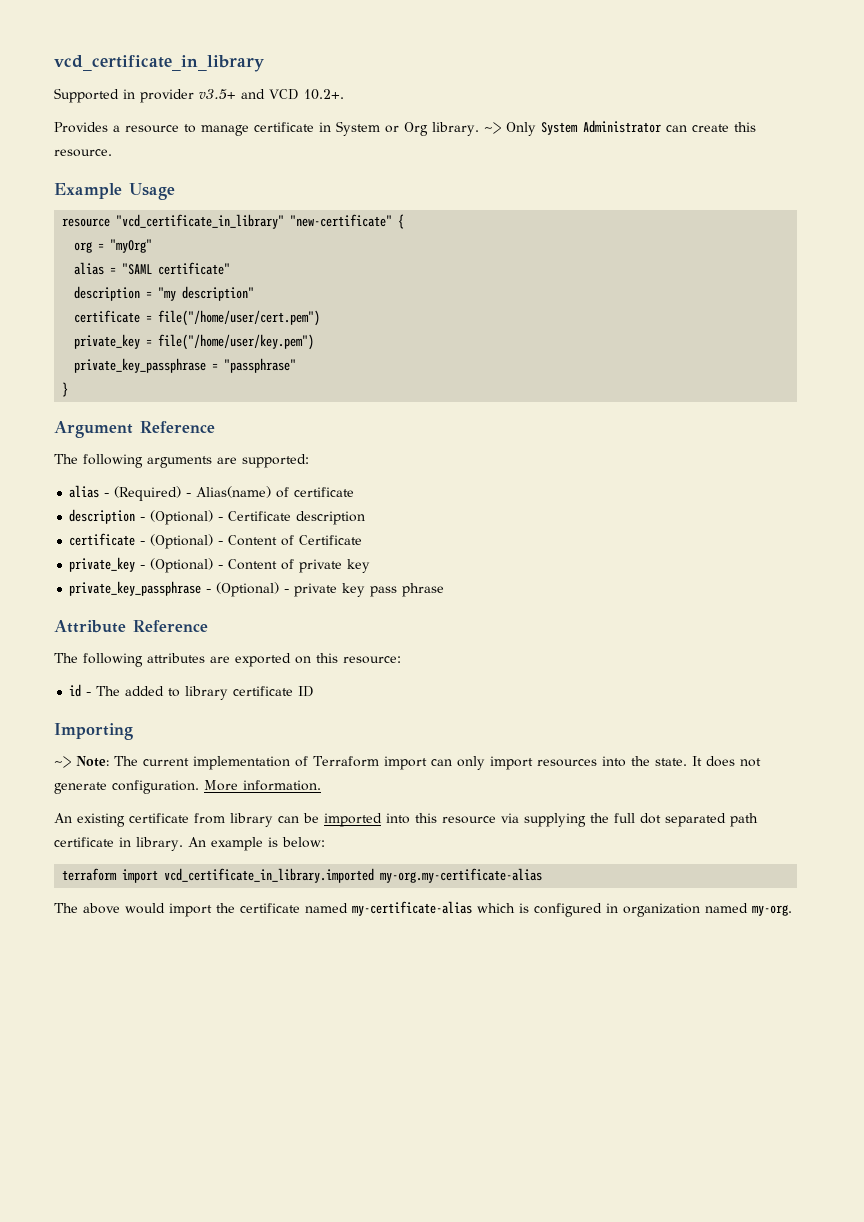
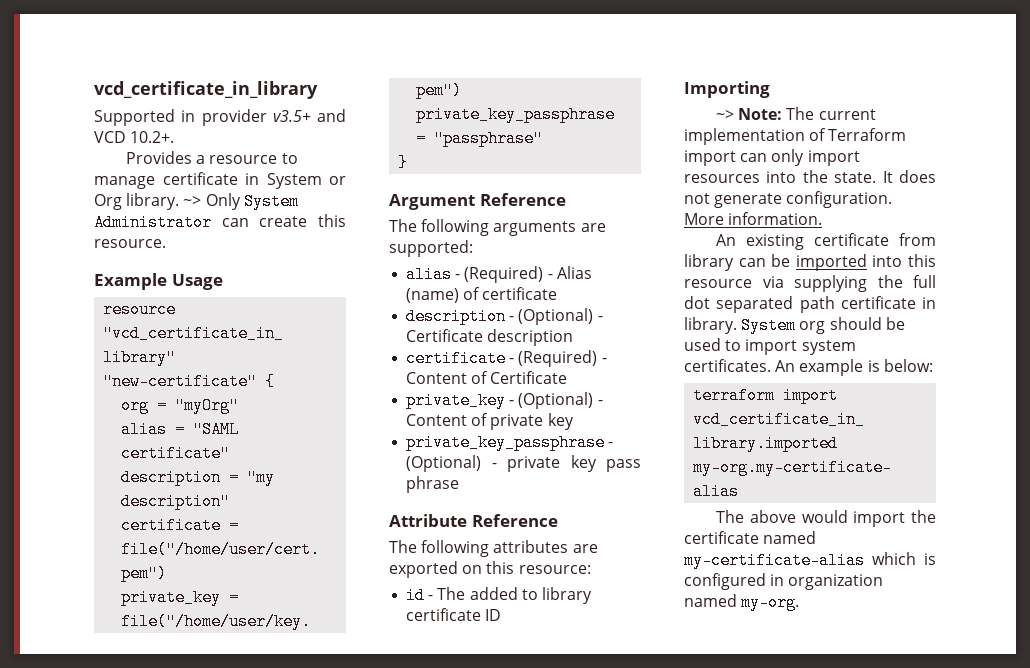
- alias - (Required) - Alias(name) of certificate
+ alias - (Required) - Alias (name) of certificate
- certificate - (Optional) - Content of Certificate
+ certificate - (Required) - Content of Certificate
+ System org should be used to import system certificates.

